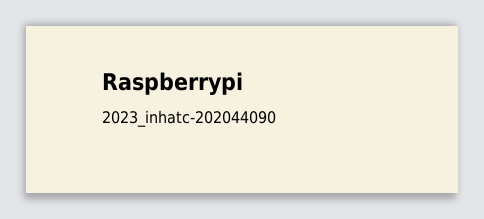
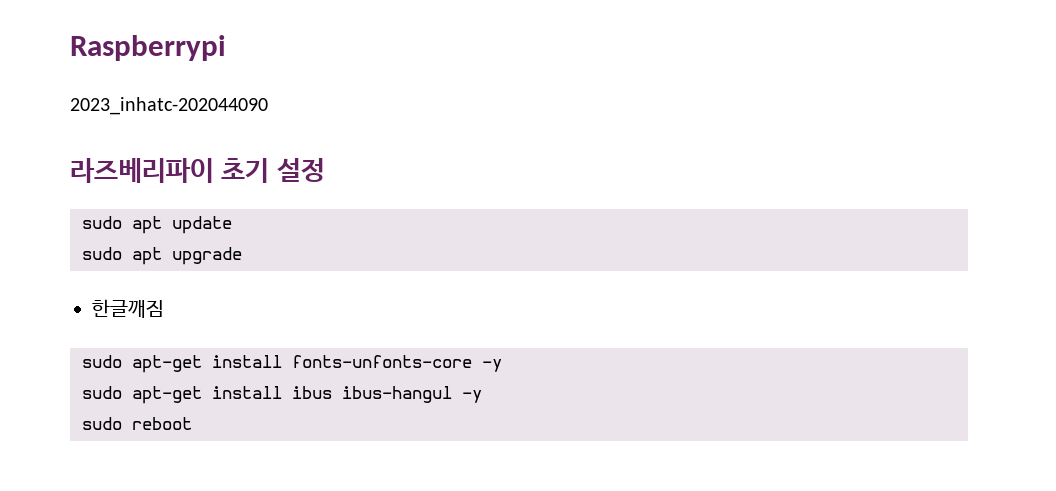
+ 라즈베리파이 초기 설정
+ sudo apt update
+ sudo apt upgrade
+ 한글깨짐
+ sudo apt-get install fonts-unfonts-core -y
+ sudo apt-get install ibus ibus-hangul -y
+ sudo reboot

